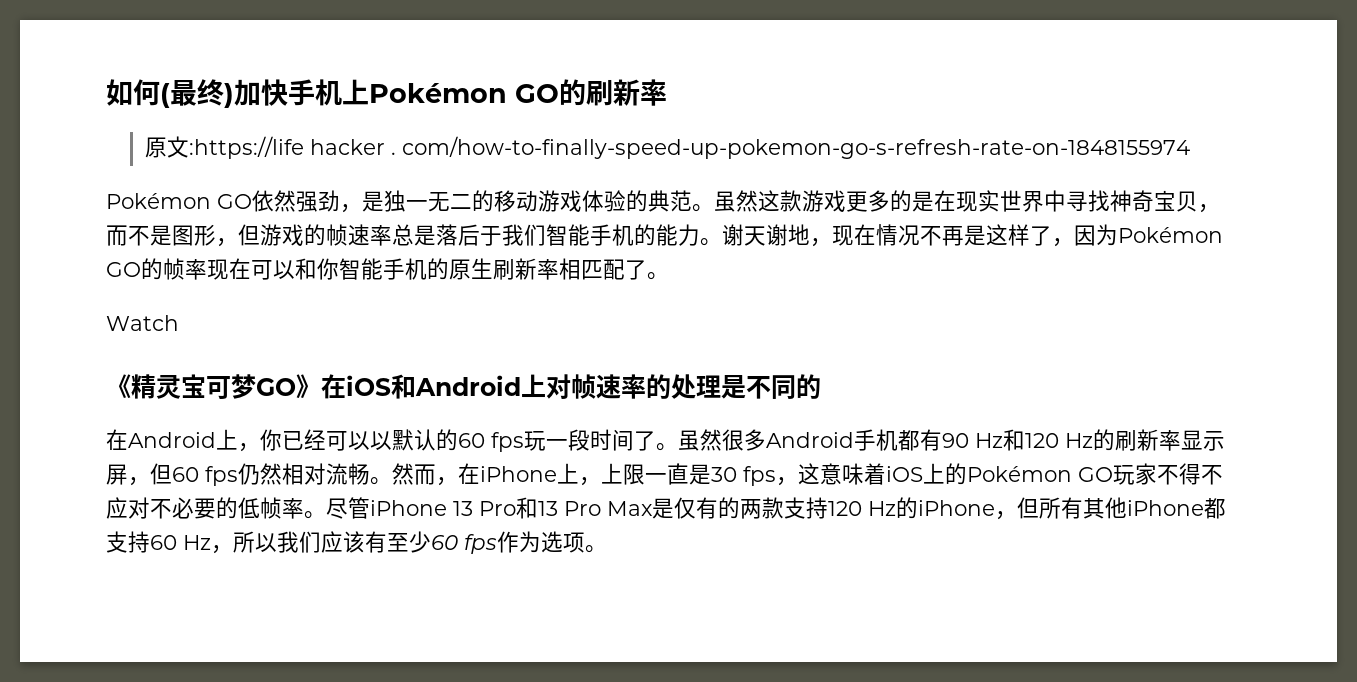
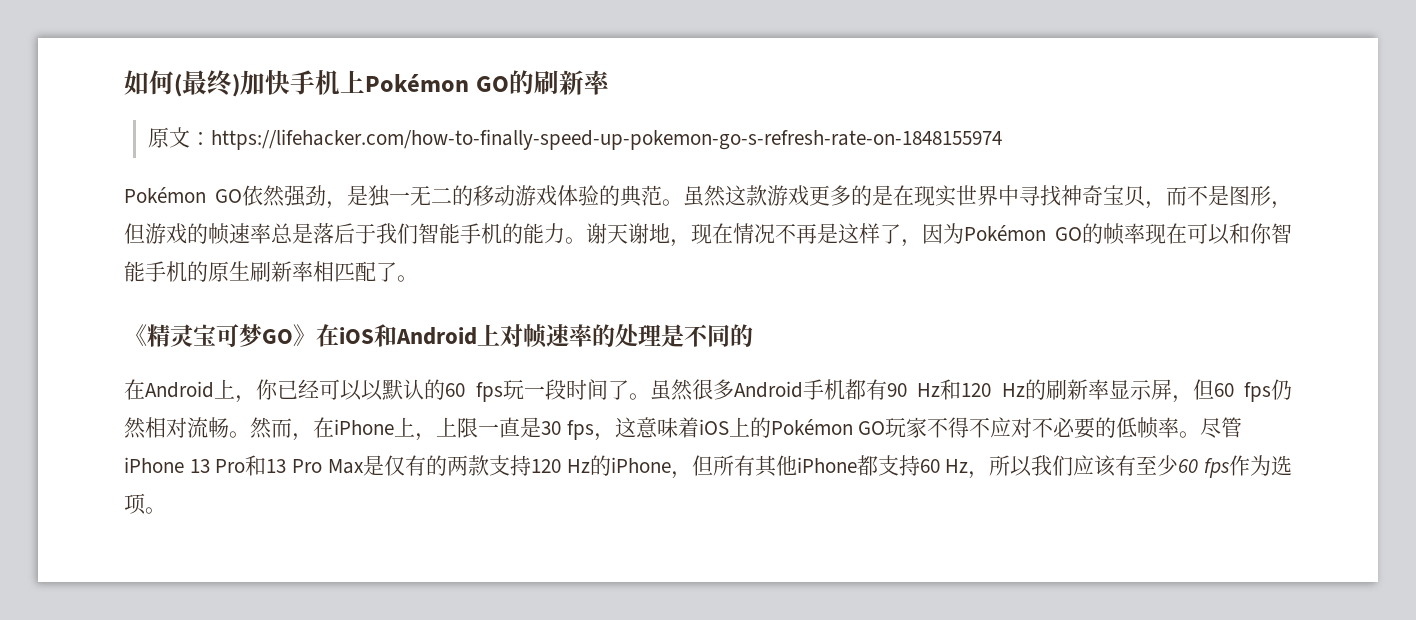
- 原文:https://life hacker . com/how-to-finally-speed-up-pokemon-go-s-refresh-rate-on-1848155974
+ 原文：https://lifehacker.com/how-to-finally-speed-up-pokemon-go-s-refresh-rate-on-1848155974
- Watch

